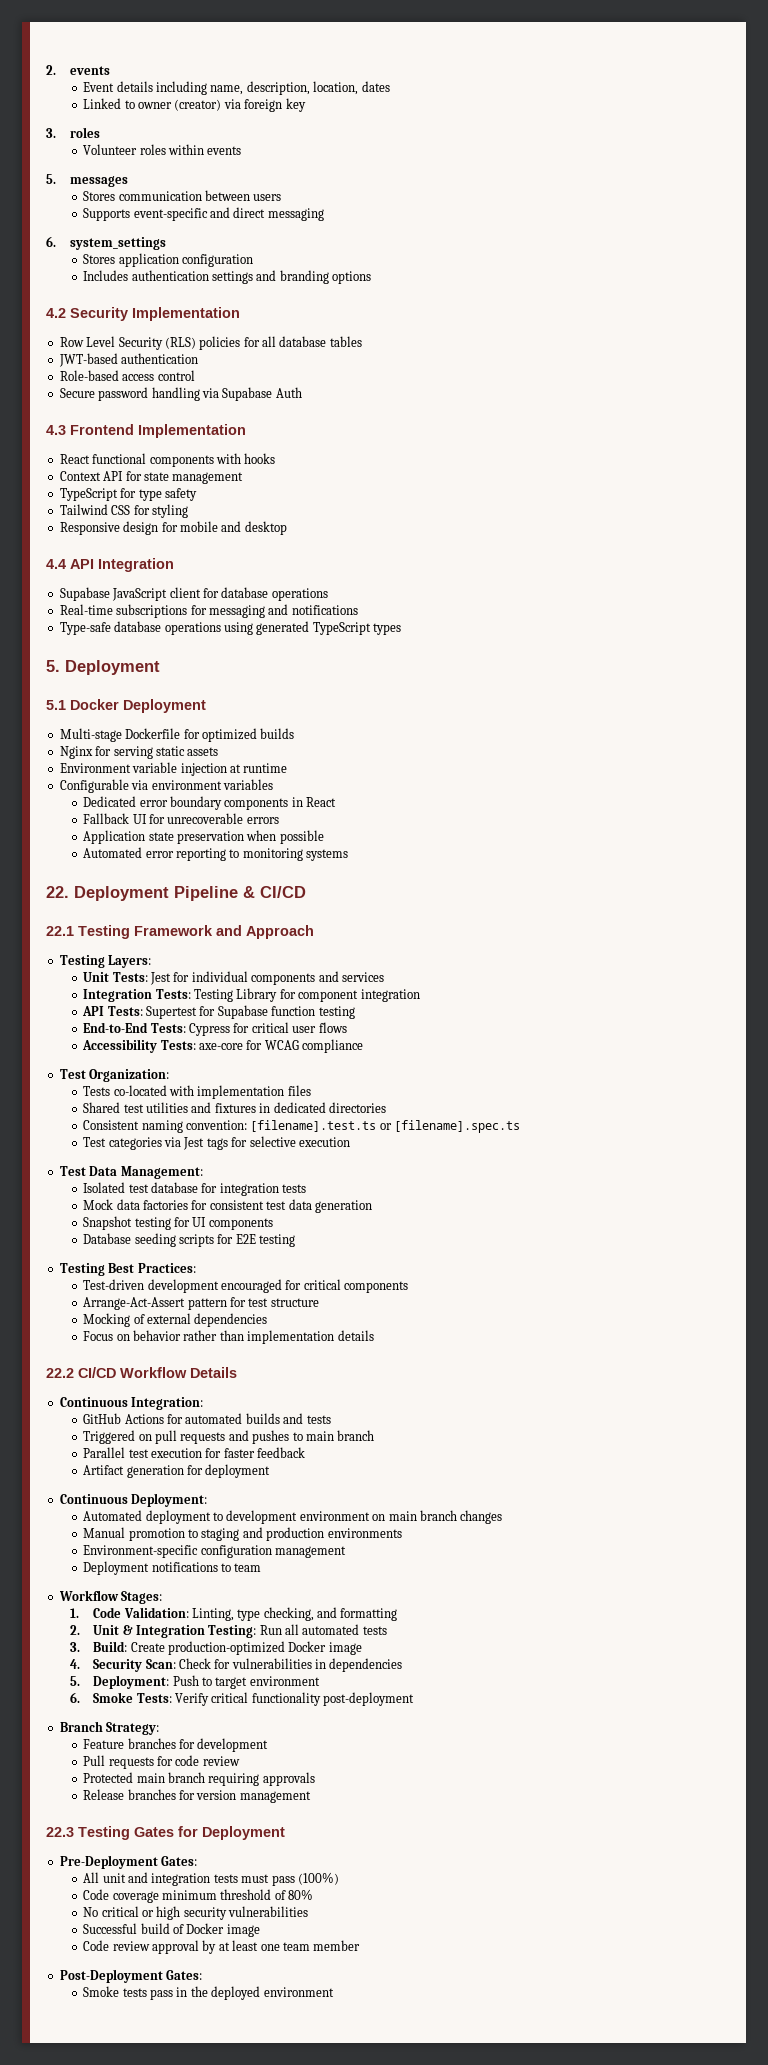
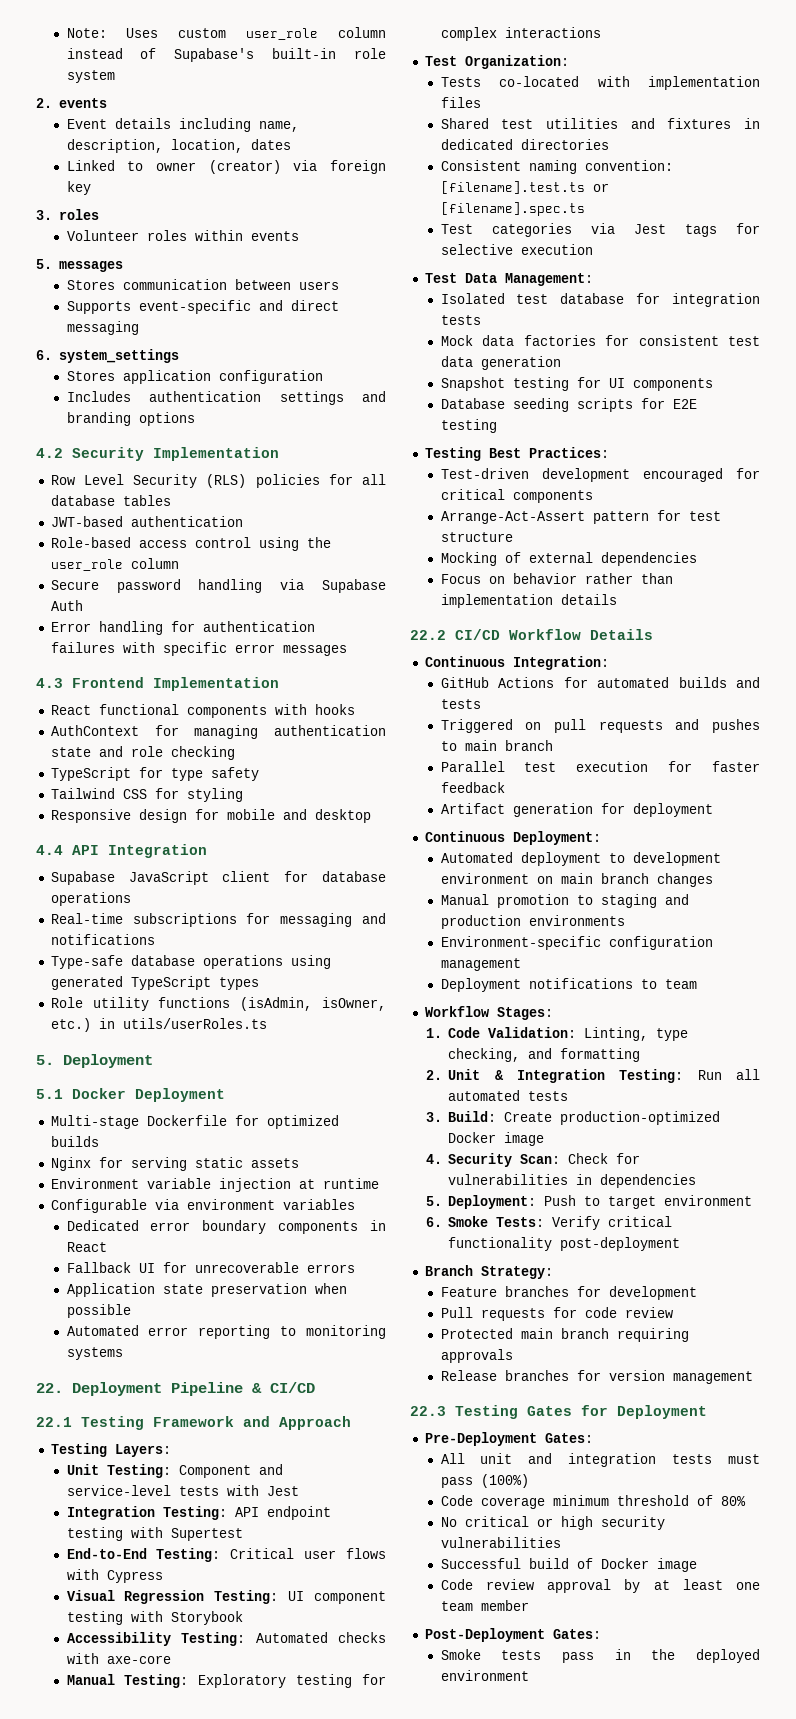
+ Note: Uses custom user_role column instead of Supabase's built-in role system
- Role-based access control
+ Role-based access control using the user_role column
+ Error handling for authentication failures with specific error messages
- Context API for state management
+ AuthContext for managing authentication state and role checking
+ Role utility functions (isAdmin, isOwner, etc.) in utils/userRoles.ts
- Unit Tests: Jest for individual components and services
- Integration Tests: Testing Library for component integration
- API Tests: Supertest for Supabase function testing
- End-to-End Tests: Cypress for critical user flows
- Accessibility Tests: axe-core for WCAG compliance
+ Unit Testing: Component and service-level tests with Jest
+ Integration Testing: API endpoint testing with Supertest
+ End-to-End Testing: Critical user flows with Cypress
+ Visual Regression Testing: UI component testing with Storybook
+ Accessibility Testing: Automated checks with axe-core
+ Manual Testing: Exploratory testing for complex interactions

